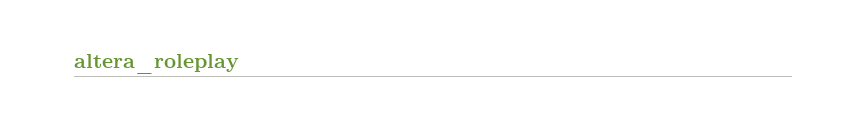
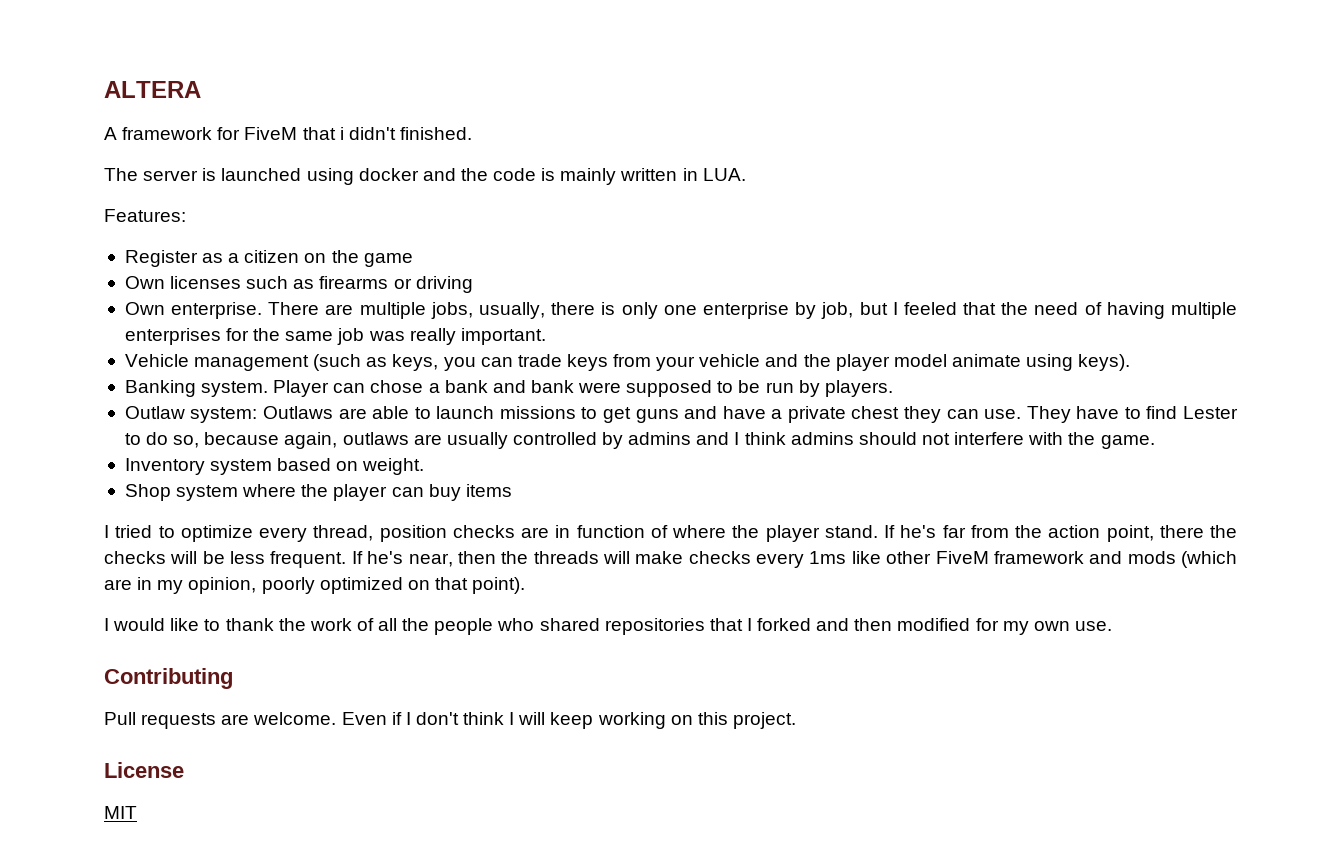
- altera_roleplay
+ ALTERA
+ A framework for FiveM that i didn't finished.
+ The server is launched using docker and the code is mainly written in LUA.
+ Features:
+ Register as a citizen on the game
+ Own licenses such as firearms or driving
+ Own enterprise. There are multiple jobs, usually, there is only one enterprise by job, but I feeled that the need of having multiple enterprises for the same job was really important.
+ Vehicle management (such as keys, you can trade keys from your vehicle and the player model animate using keys).
+ Banking system. Player can chose a bank and bank were supposed to be run by players.
+ Outlaw system: Outlaws are able to launch missions to get guns and have a private chest they can use. They have to find Lester to do so, because again, outlaws are usually controlled by admins and I think admins should not interfere with the game.
+ Inventory system based on weight.
+ Shop system where the player can buy items
+ I tried to optimize every thread, position checks are in function of where the player stand. If he's far from the action point, there the checks will be less frequent. If he's near, then the threads will make checks every 1ms like other FiveM framework and mods (which are in my opinion, poorly optimized on that point).
+ I would like to thank the work of all the people who shared repositories that I forked and then modified for my own use.
+ Contributing
+ Pull requests are welcome. Even if I don't think I will keep working on this project.
+ License
+ MIT

